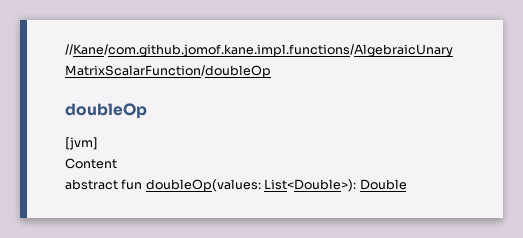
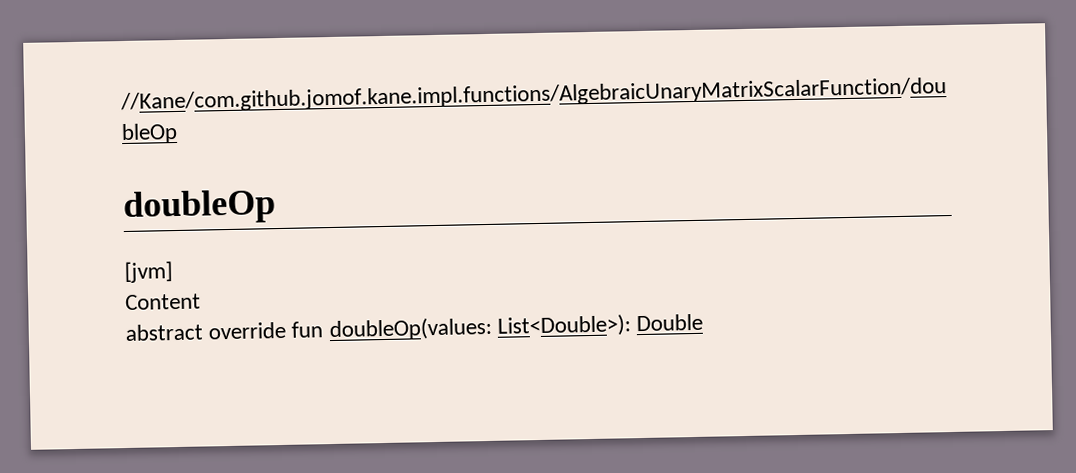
- abstract fun doubleOp(values: List<Double>): Double
+ abstract override fun doubleOp(values: List<Double>): Double

